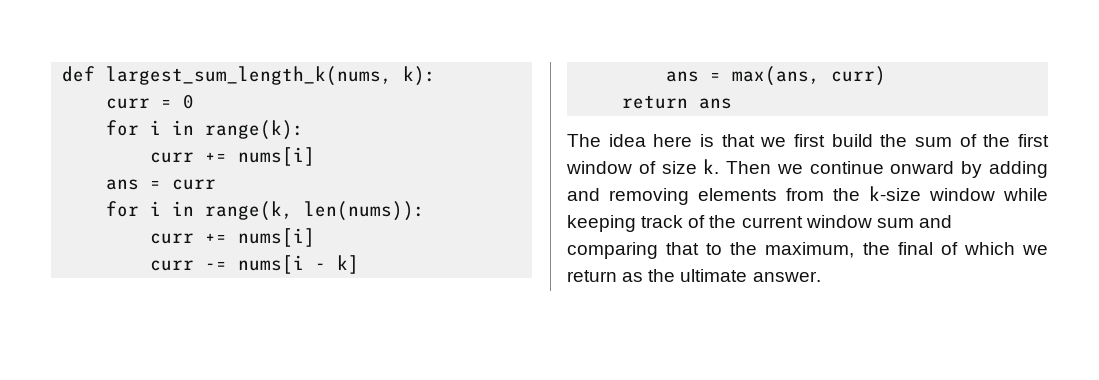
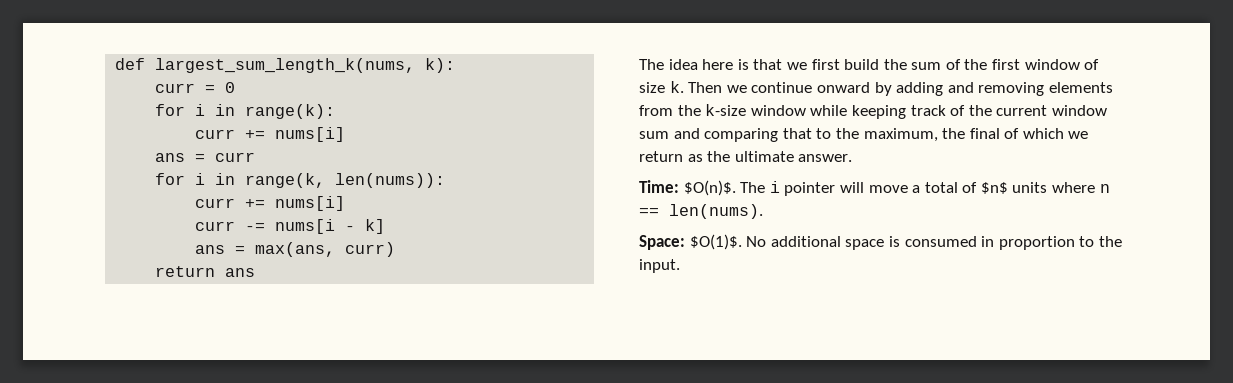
+ Time: $O(n)$. The i pointer will move a total of $n$ units where n == len(nums).
+ Space: $O(1)$. No additional space is consumed in proportion to the input.

